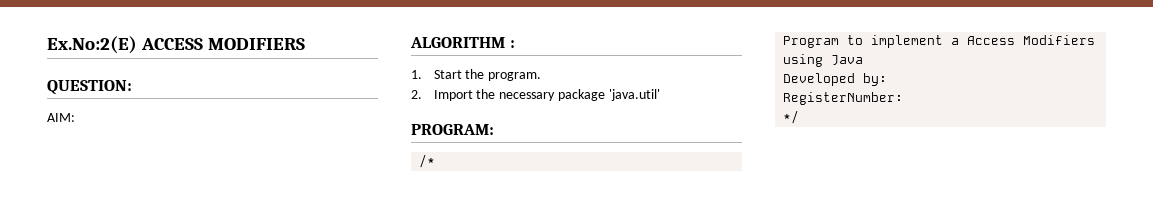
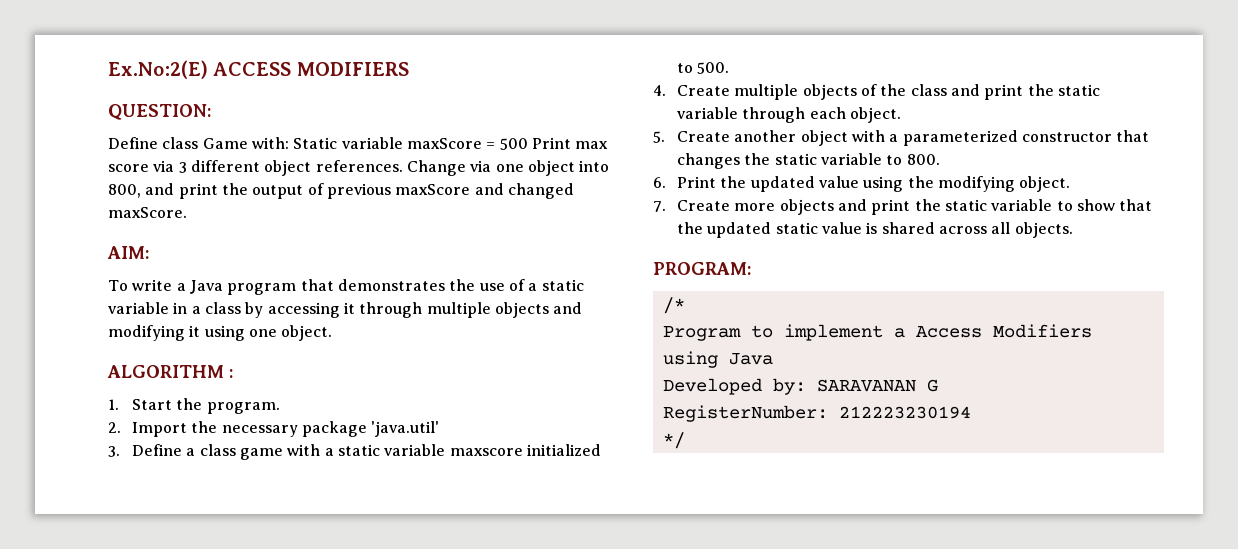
+ Define class Game with: Static variable maxScore = 500 Print max score via 3 different object references. Change via one object into 800, and print the output of previous maxScore and changed maxScore.
  AIM:
+ To write a Java program that demonstrates the use of a static variable in a class by accessing it through multiple objects and modifying it using one object.
+ 3. Define a class game with a static variable maxscore initialized to 500.
+ 4. Create multiple objects of the class and print the static variable through each object.
+ 5. Create another object with a parameterized constructor that changes the static variable to 800.
+ 6. Print the updated value using the modifying object.
+ 7. Create more objects and print the static variable to show that the updated static value is shared across all objects.
- Developed by:
+ Developed by: SARAVANAN G
- RegisterNumber:
+ RegisterNumber: 212223230194

